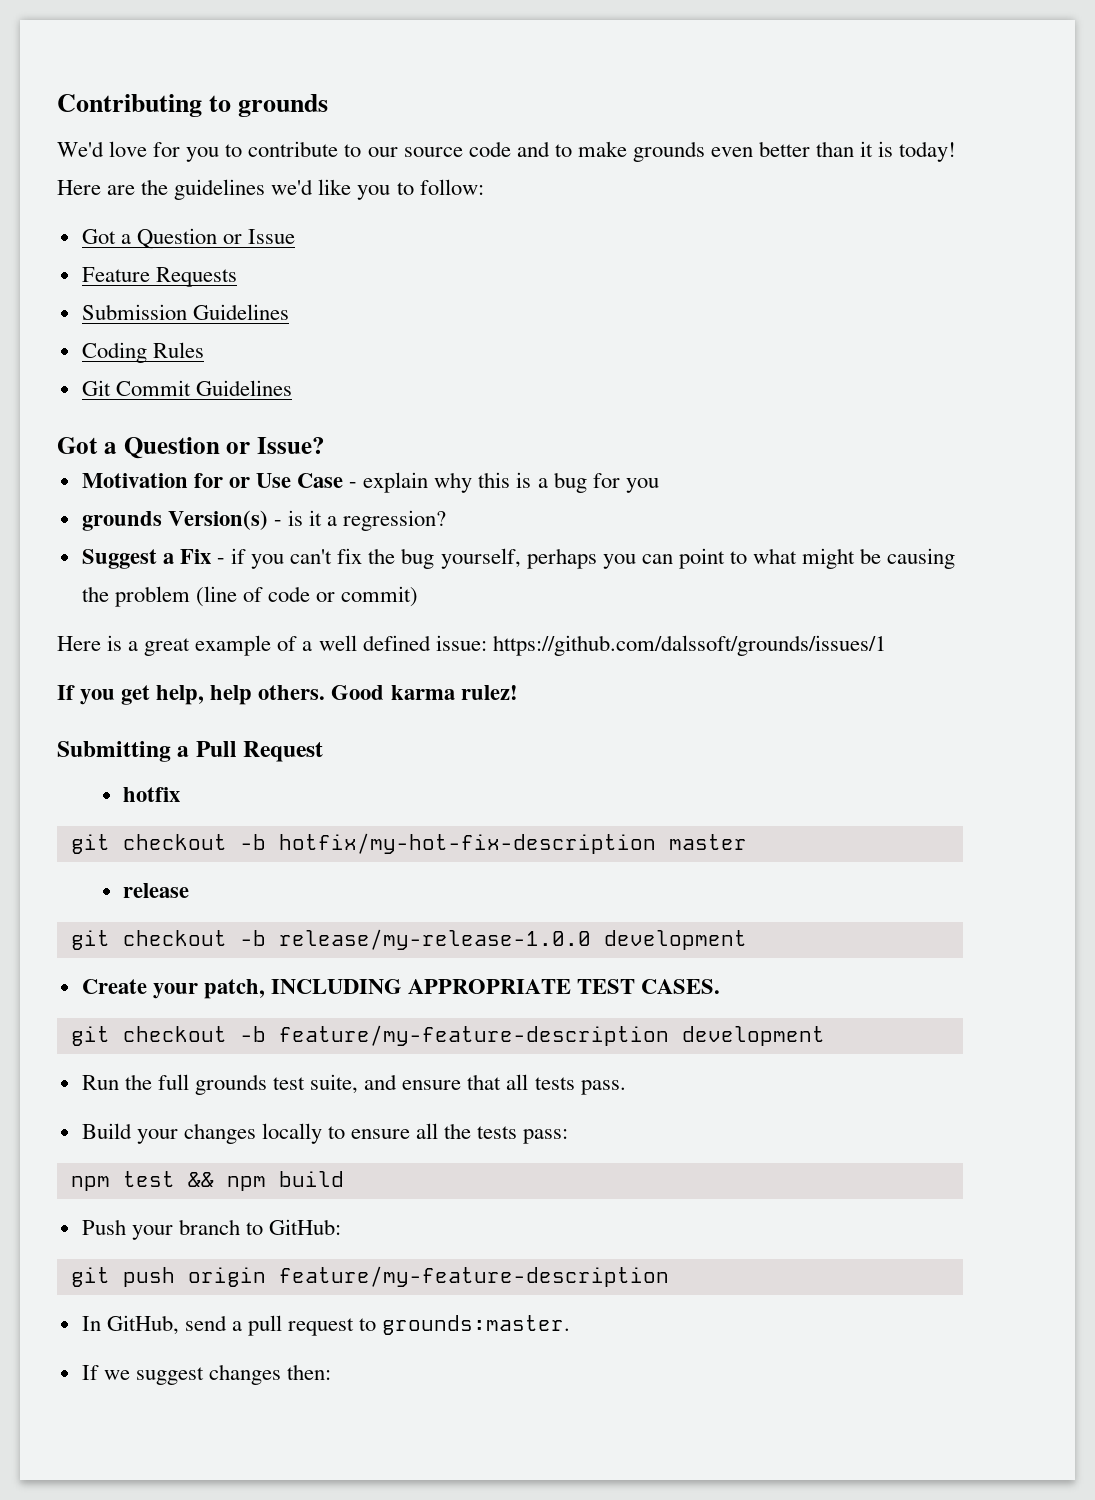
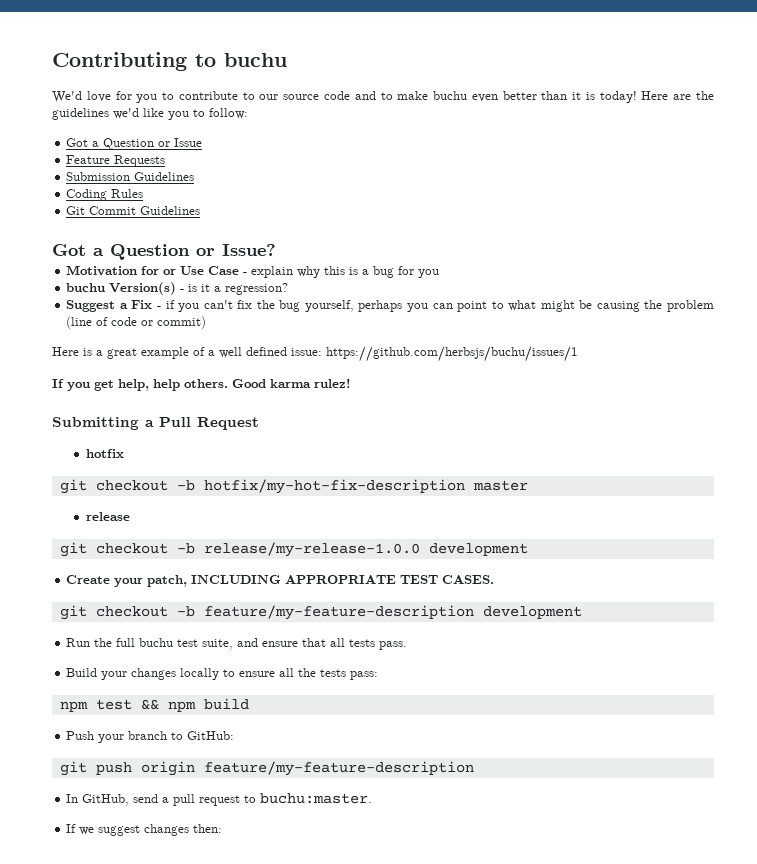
- Contributing to grounds
+ Contributing to buchu
- We'd love for you to contribute to our source code and to make grounds even better than it is today!
+ We'd love for you to contribute to our source code and to make buchu even better than it is today!
- grounds Version(s) - is it a regression?
+ buchu Version(s) - is it a regression?
- Here is a great example of a well defined issue: https://github.com/dalssoft/grounds/issues/1
+ Here is a great example of a well defined issue: https://github.com/herbsjs/buchu/issues/1
- Run the full grounds test suite, and ensure that all tests pass.
+ Run the full buchu test suite, and ensure that all tests pass.
- In GitHub, send a pull request to grounds:master.
+ In GitHub, send a pull request to buchu:master.

